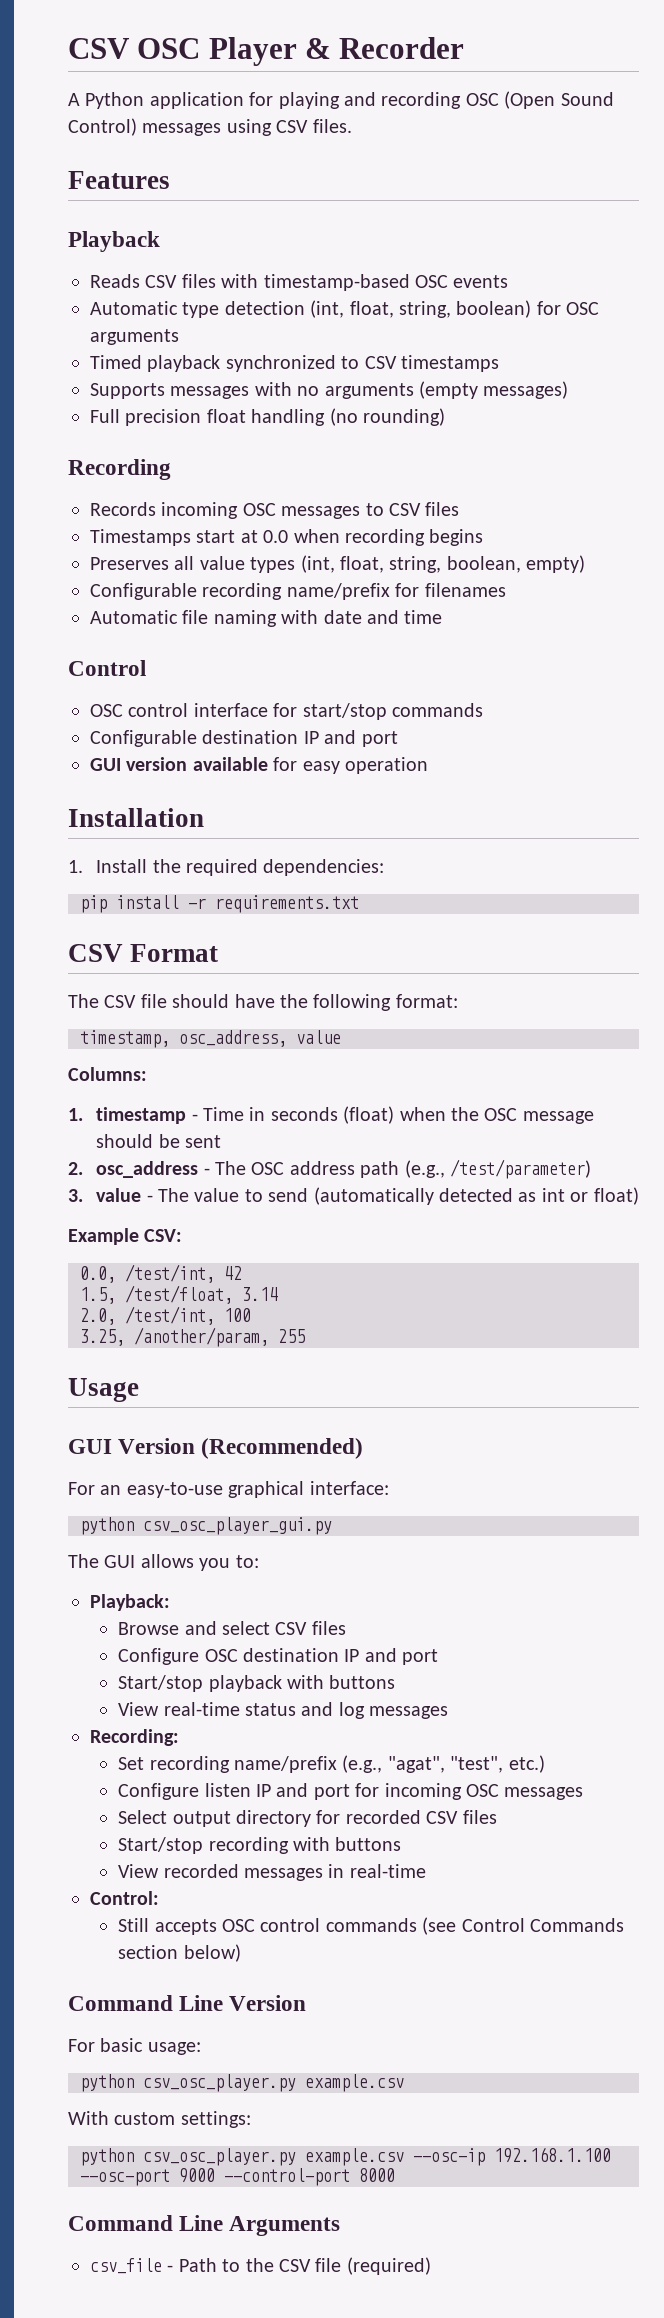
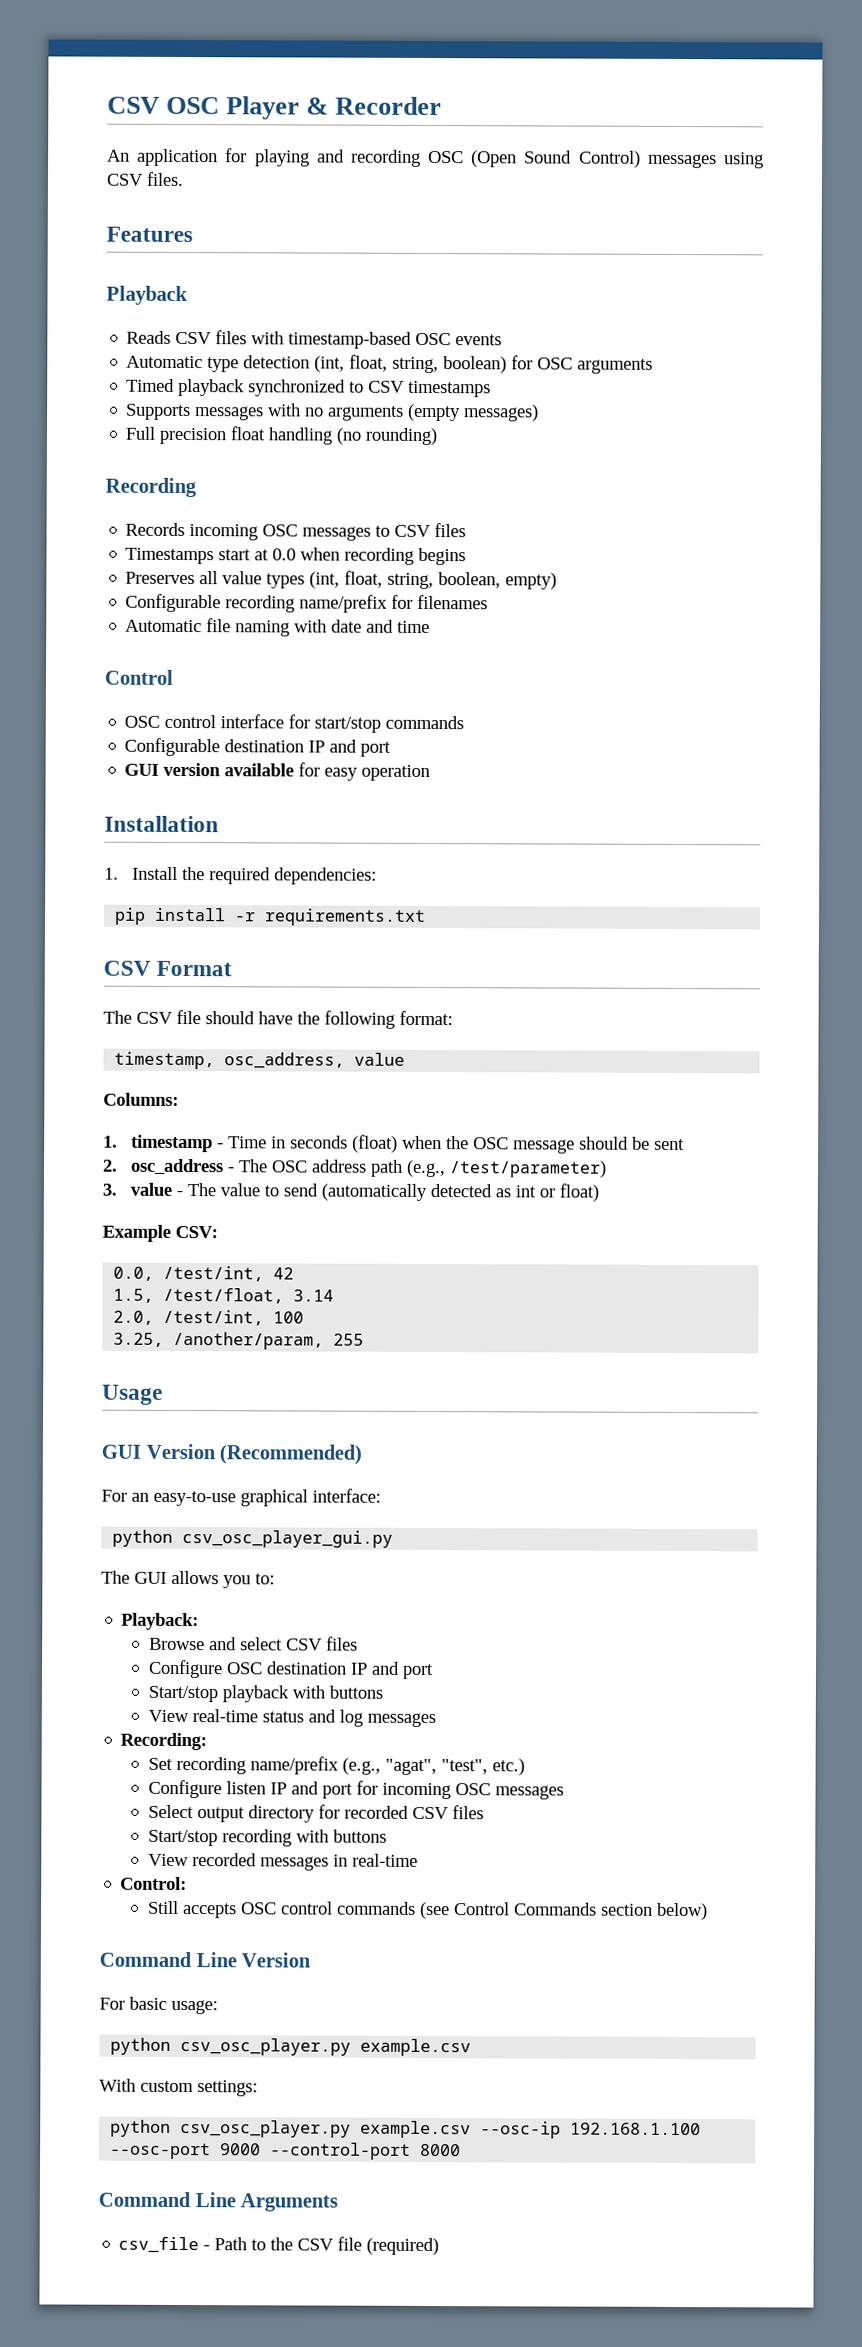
- A Python application for playing and recording OSC (Open Sound Control) messages using CSV files.
+ An application for playing and recording OSC (Open Sound Control) messages using CSV files.

